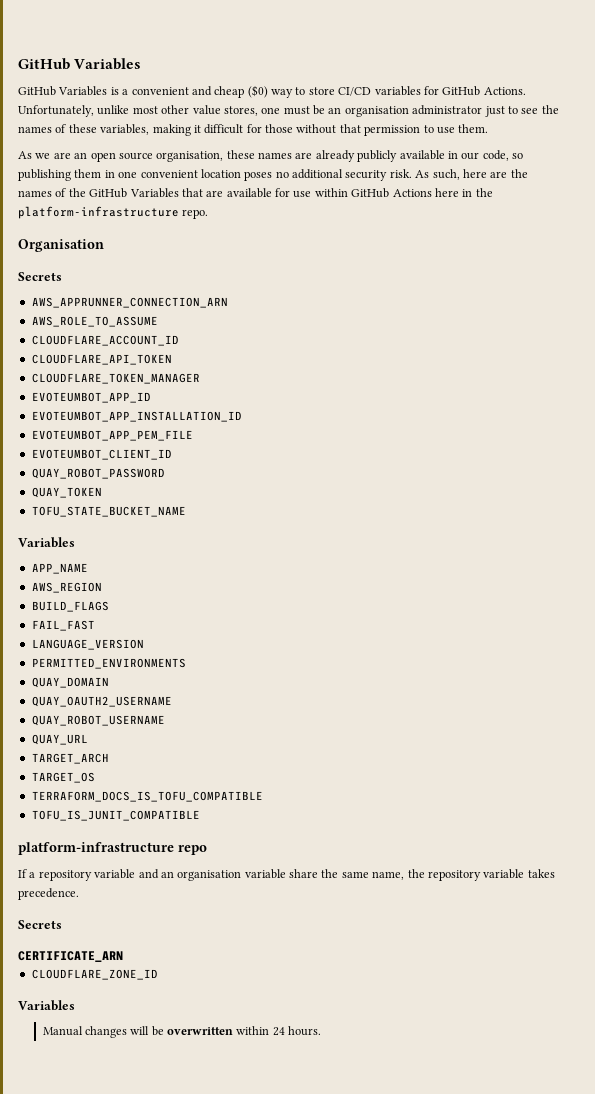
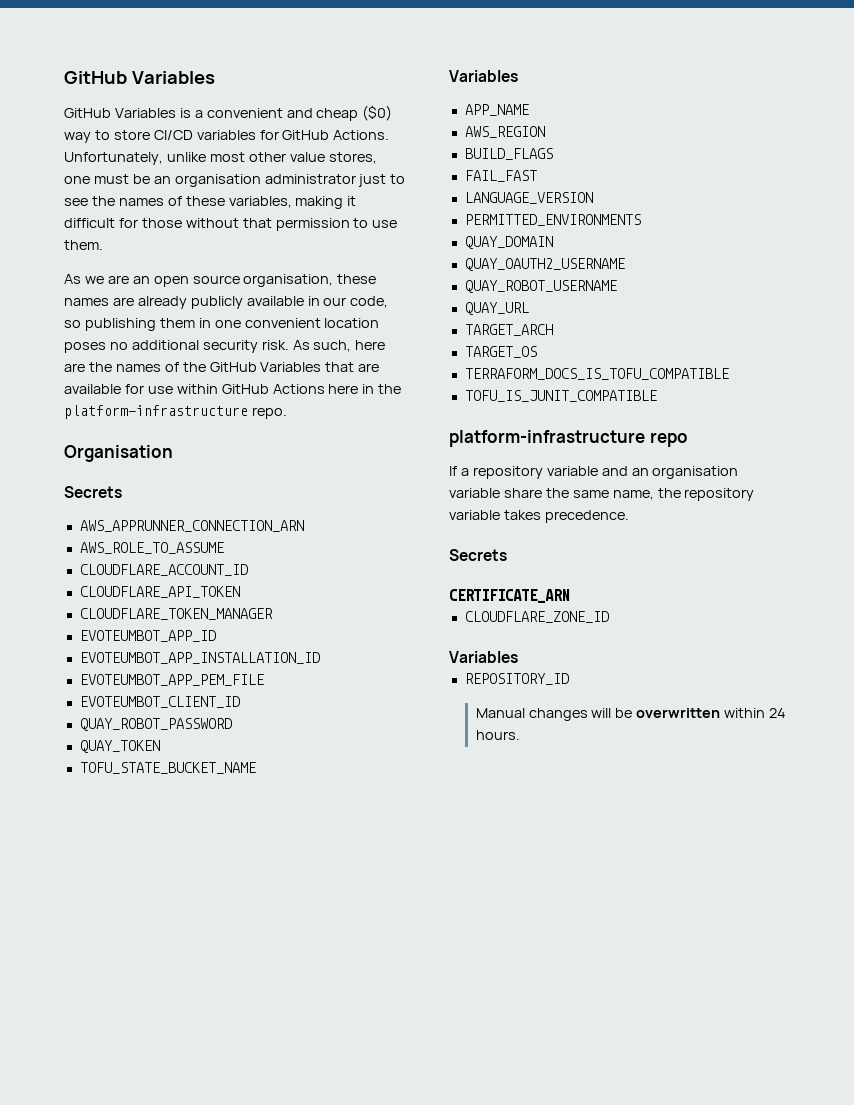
+ REPOSITORY_ID

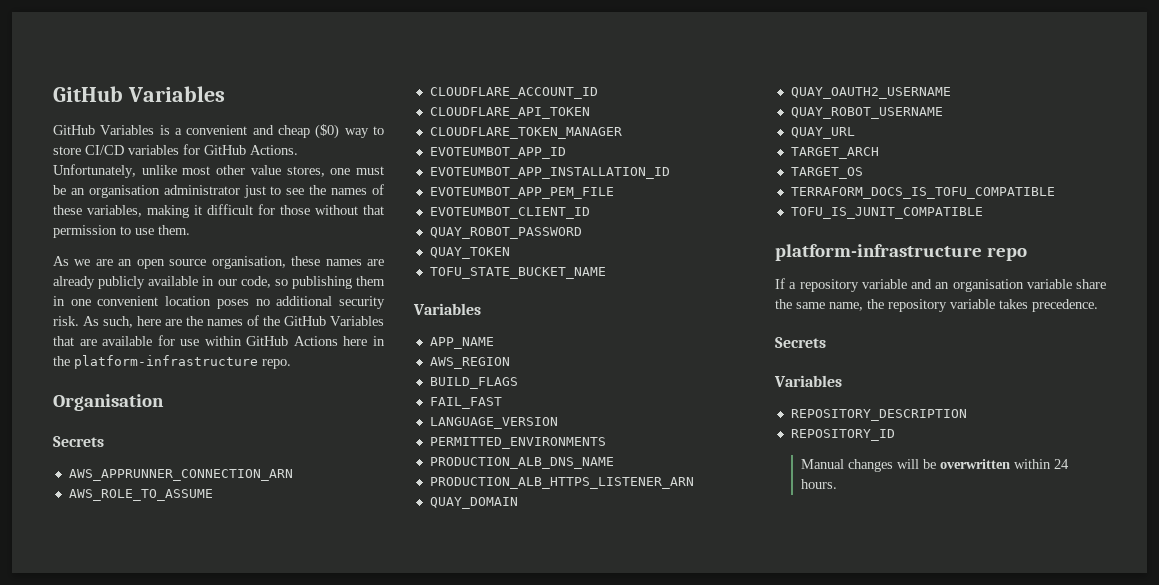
+ PRODUCTION_ALB_DNS_NAME
+ PRODUCTION_ALB_HTTPS_LISTENER_ARN
  If a repository variable and an organisation variable share the same name, the repository variable takes precedence.
  Secrets
- CERTIFICATE_ARN
- CLOUDFLARE_ZONE_ID
  Variables
+ REPOSITORY_DESCRIPTION

